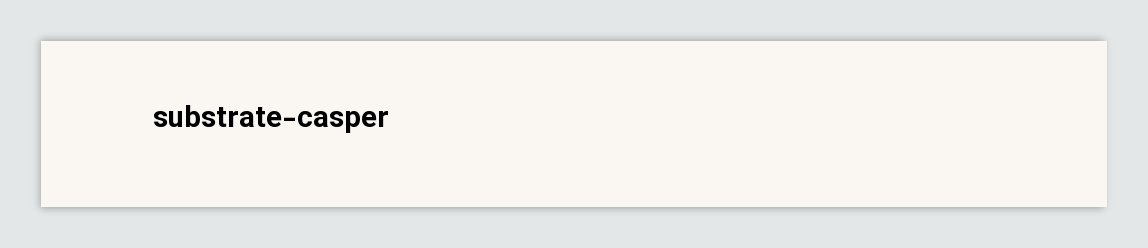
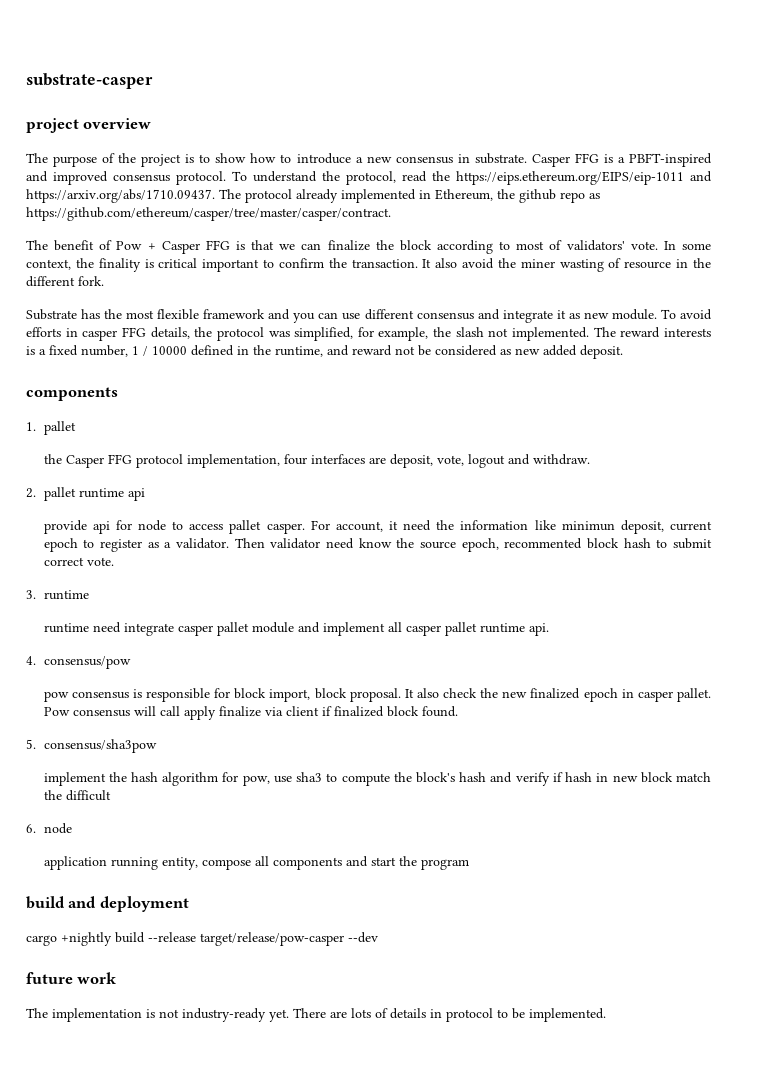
+ project overview
+ The purpose of the project is to show how to introduce a new consensus in substrate. Casper FFG is a PBFT-inspired and improved consensus protocol. To understand the protocol, read the https://eips.ethereum.org/EIPS/eip-1011 and https://arxiv.org/abs/1710.09437. The protocol already implemented in Ethereum, the github repo as https://github.com/ethereum/casper/tree/master/casper/contract.
+ The benefit of Pow + Casper FFG is that we can finalize the block according to most of validators' vote. In some context, the finality is critical important to confirm the transaction. It also avoid the miner wasting of resource in the different fork.
+ Substrate has the most flexible framework and you can use different consensus and integrate it as new module. To avoid efforts in casper FFG details, the protocol was simplified, for example, the slash not implemented. The reward interests is a fixed number, 1 / 10000 defined in the runtime, and reward not be considered as new added deposit.
+ components
+ 1. pallet
+ the Casper FFG protocol implementation, four interfaces are deposit, vote, logout and withdraw.
+ 2. pallet runtime api
+ provide api for node to access pallet casper. For account, it need the information like minimun deposit, current epoch to register as a validator. Then validator need know the source epoch, recommented block hash to submit correct vote.
+ 3. runtime
+ runtime need integrate casper pallet module and implement all casper pallet runtime api.
+ 4. consensus/pow
+ pow consensus is responsible for block import, block proposal. It also check the new finalized epoch in casper pallet. Pow consensus will call apply finalize via client if finalized block found.
+ 5. consensus/sha3pow
+ implement the hash algorithm for pow, use sha3 to compute the block's hash and verify if hash in new block match the difficult
+ 6. node
+ application running entity, compose all components and start the program
+ build and deployment
+ cargo +nightly build --release target/release/pow-casper --dev
+ future work
+ The implementation is not industry-ready yet. There are lots of details in protocol to be implemented.

